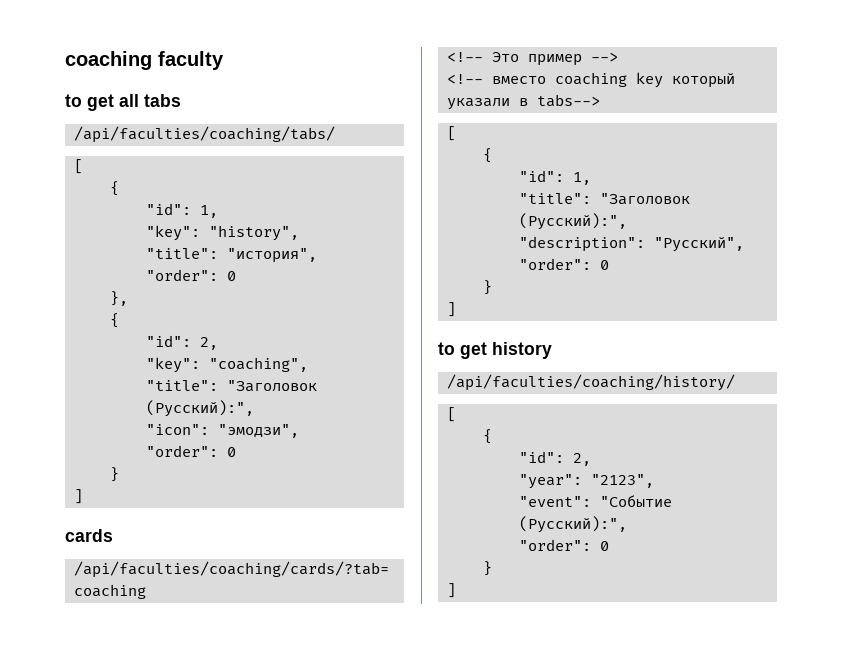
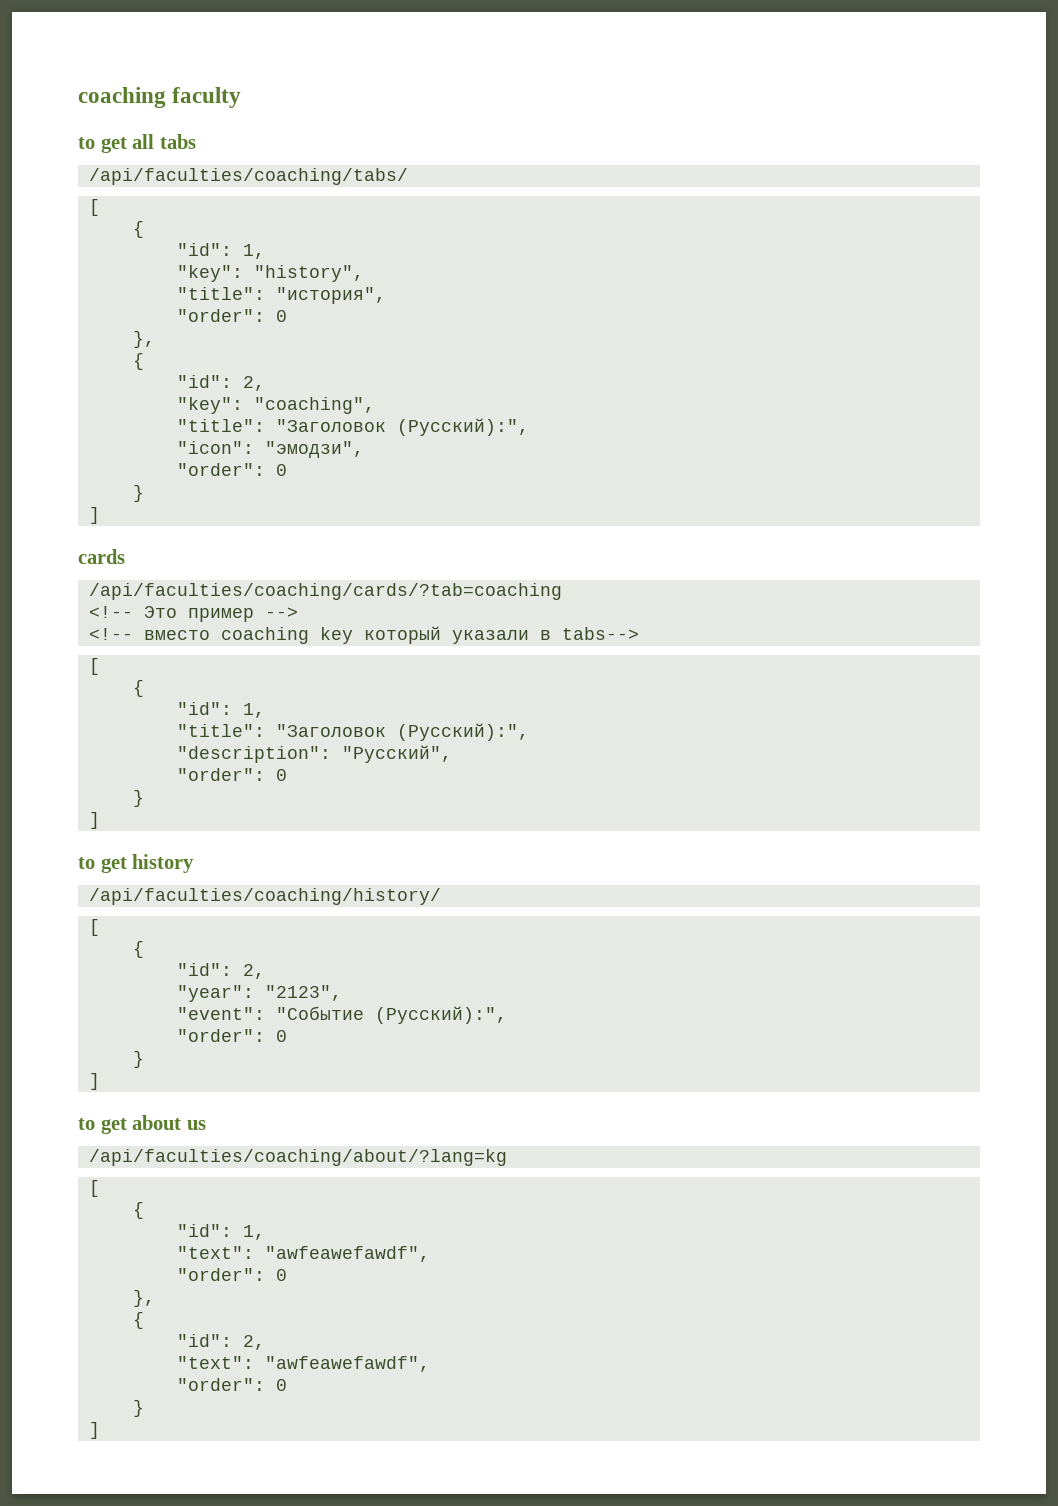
+ to get about us
+ /api/faculties/coaching/about/?lang=kg
+ [
+ {
+ "id": 1,
+ "text": "awfeawefawdf",
+ "order": 0
+ },
+ {
+ "id": 2,
+ "text": "awfeawefawdf",
+ "order": 0
+ }
+ ]

